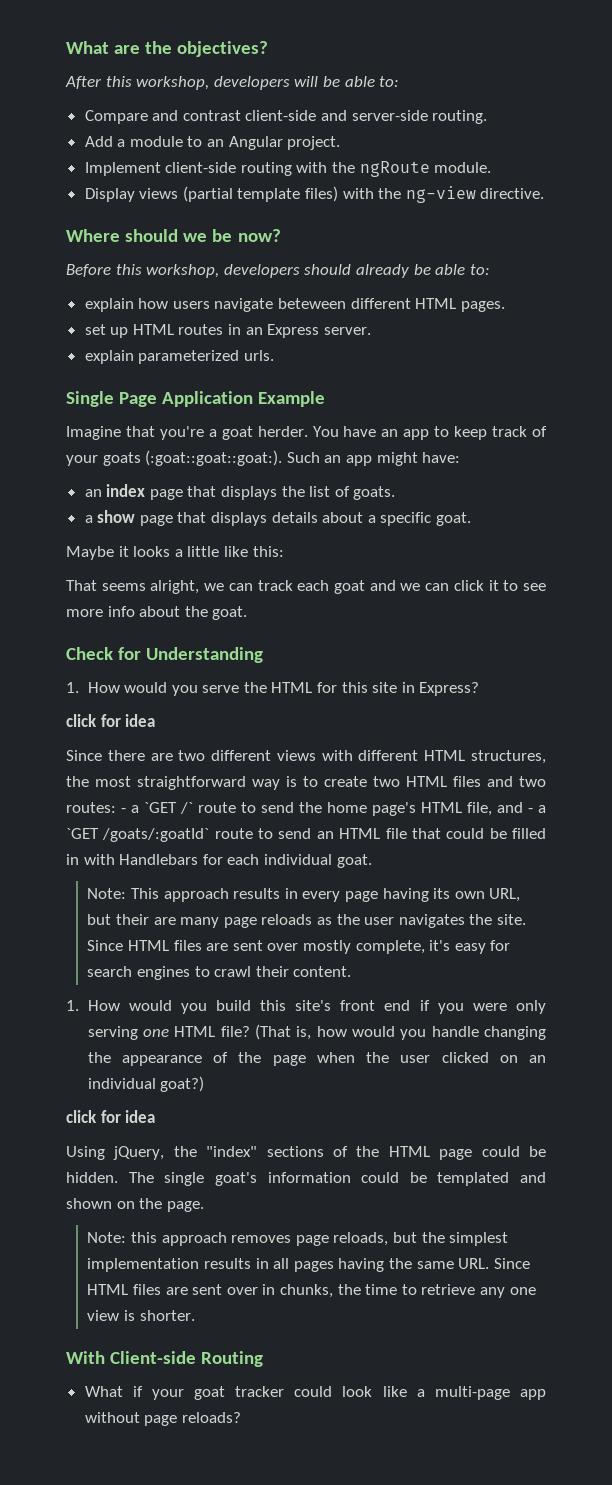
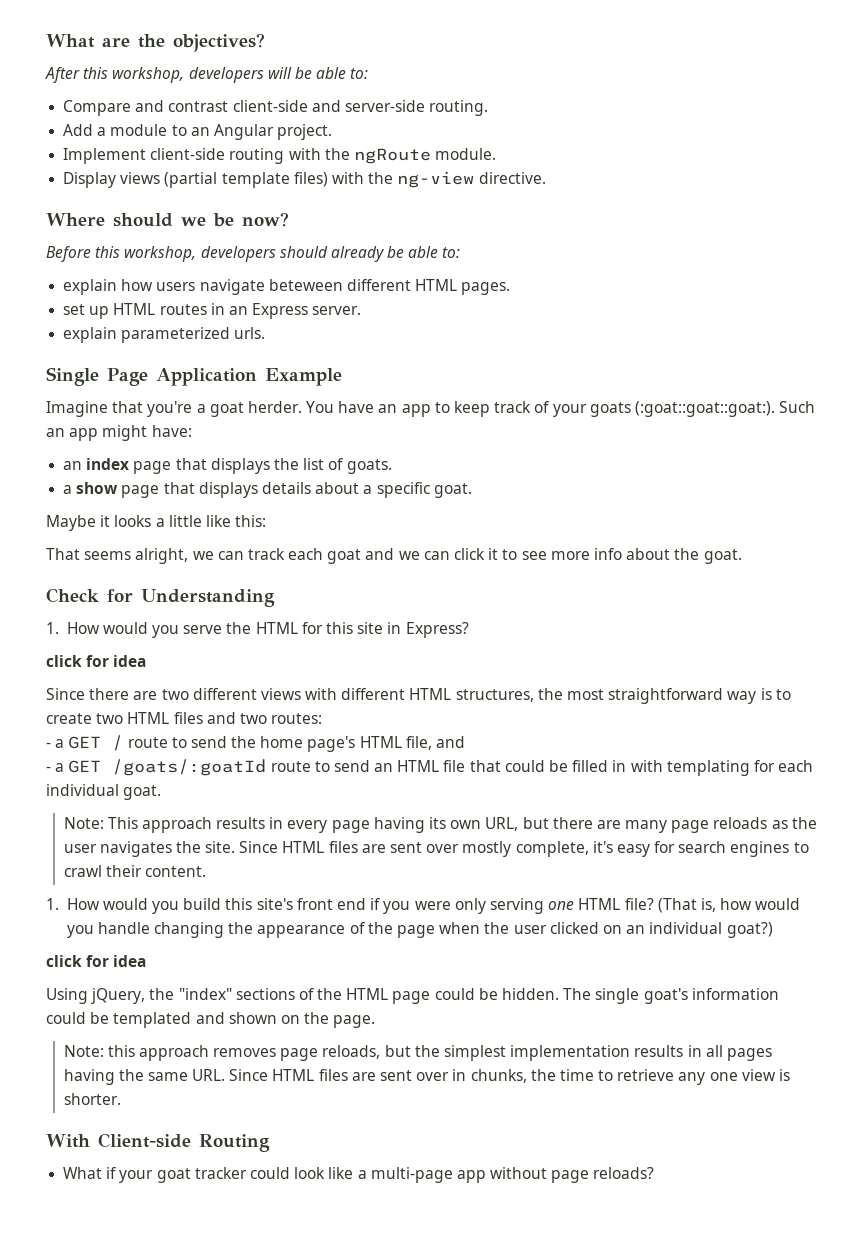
- Since there are two different views with different HTML structures, the most straightforward way is to create two HTML files and two routes: - a `GET /` route to send the home page's HTML file, and - a `GET /goats/:goatId` route to send an HTML file that could be filled in with Handlebars for each individual goat.
+ Since there are two different views with different HTML structures, the most straightforward way is to create two HTML files and two routes:
+ - a GET / route to send the home page's HTML file, and
+ - a GET /goats/:goatId route to send an HTML file that could be filled in with templating for each individual goat.
- Note: This approach results in every page having its own URL, but their are many page reloads as the user navigates the site.
+ Note: This approach results in every page having its own URL, but there are many page reloads as the user navigates the site.

